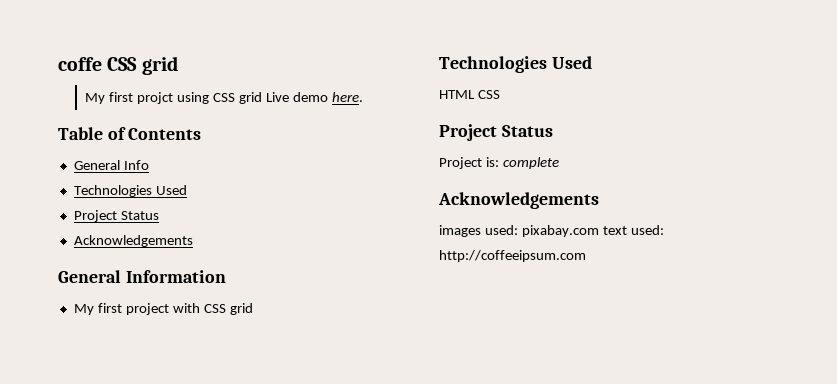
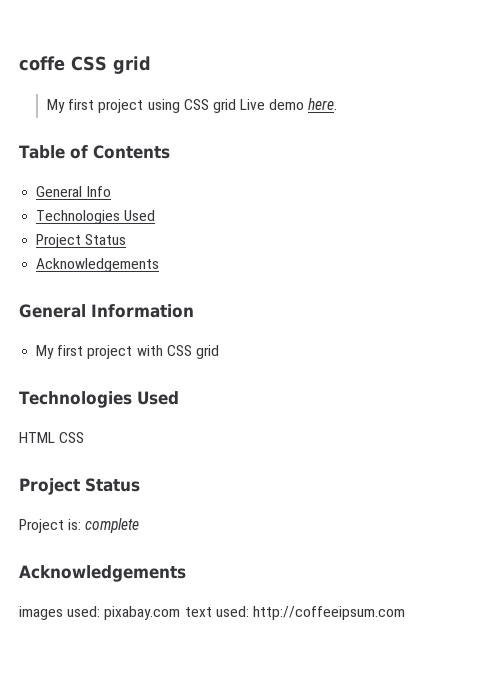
- My first projct using CSS grid Live demo here.
+ My first project using CSS grid Live demo here.

